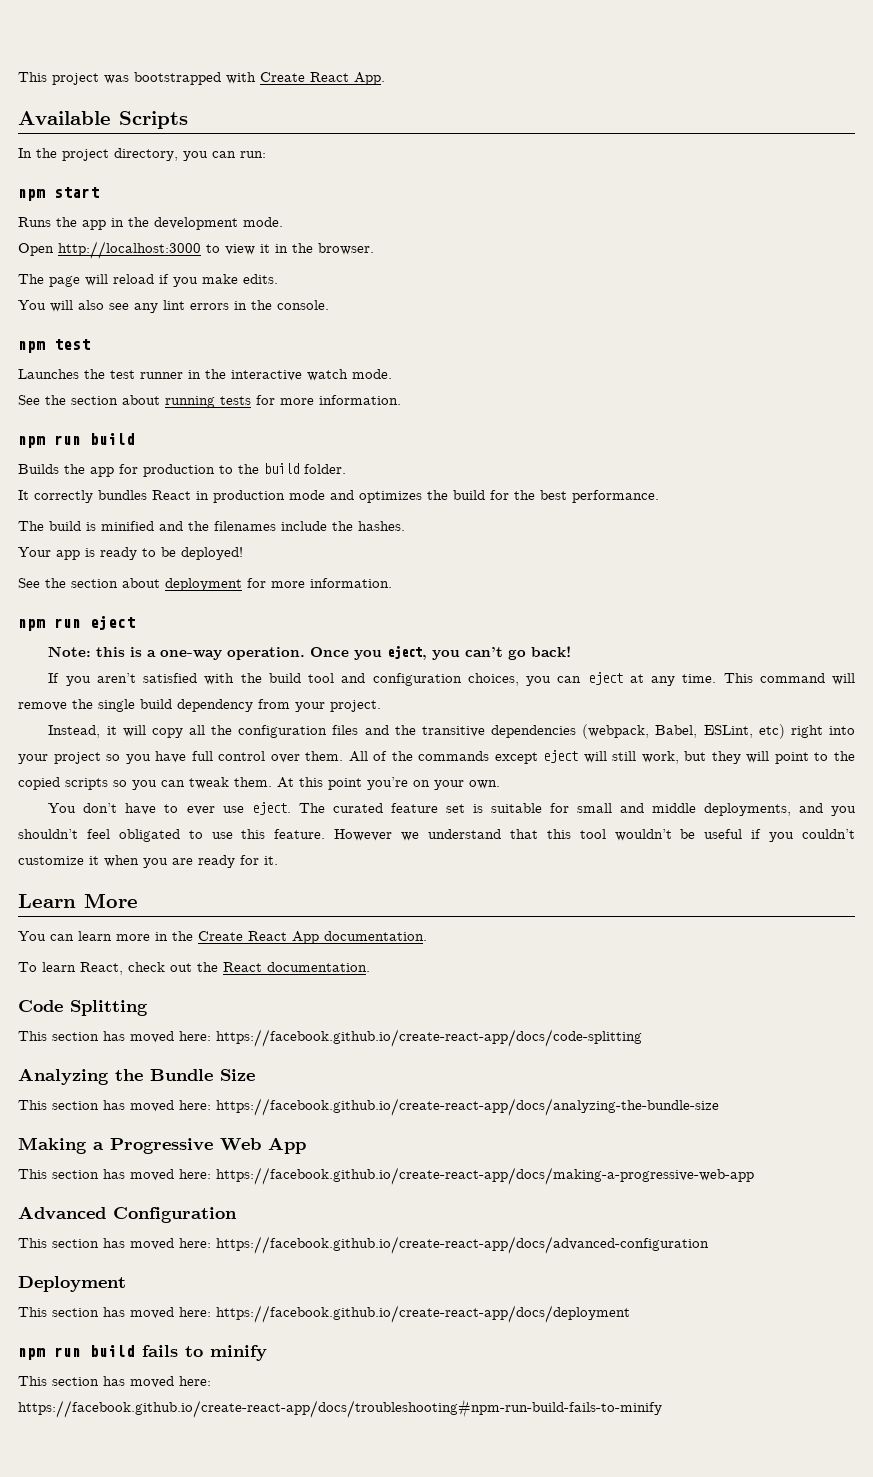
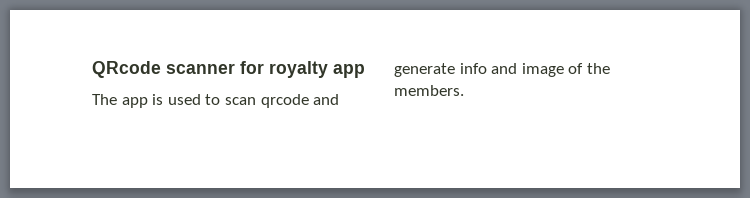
- This project was bootstrapped with Create React App.
- Available Scripts
- In the project directory, you can run:
- npm start
- Runs the app in the development mode.
- Open http://localhost:3000 to view it in the browser.
- The page will reload if you make edits.
- You will also see any lint errors in the console.
- npm test
- Launches the test runner in the interactive watch mode.
- See the section about running tests for more information.
- npm run build
- Builds the app for production to the build folder.
- It correctly bundles React in production mode and optimizes the build for the best performance.
- The build is minified and the filenames include the hashes.
- Your app is ready to be deployed!
- See the section about deployment for more information.
- npm run eject
- Note: this is a one-way operation. Once you eject, you can’t go back!
- If you aren’t satisfied with the build tool and configuration choices, you can eject at any time. This command will remove the single build dependency from your project.
- Instead, it will copy all the configuration files and the transitive dependencies (webpack, Babel, ESLint, etc) right into your project so you have full control over them. All of the commands except eject will still work, but they will point to the copied scripts so you can tweak them. At this point you’re on your own.
- You don’t have to ever use eject. The curated feature set is suitable for small and middle deployments, and you shouldn’t feel obligated to use this feature. However we understand that this tool wouldn’t be useful if you couldn’t customize it when you are ready for it.
- Learn More
- You can learn more in the Create React App documentation.
- To learn React, check out the React documentation.
- Code Splitting
- This section has moved here: https://facebook.github.io/create-react-app/docs/code-splitting
- Analyzing the Bundle Size
- This section has moved here: https://facebook.github.io/create-react-app/docs/analyzing-the-bundle-size
- Making a Progressive Web App
- This section has moved here: https://facebook.github.io/create-react-app/docs/making-a-progressive-web-app
- Advanced Configuration
- This section has moved here: https://facebook.github.io/create-react-app/docs/advanced-configuration
- Deployment
- This section has moved here: https://facebook.github.io/create-react-app/docs/deployment
- npm run build fails to minify
- This section has moved here: https://facebook.github.io/create-react-app/docs/troubleshooting#npm-run-build-fails-to-minify
+ QRcode scanner for royalty app
+ The app is used to scan qrcode and generate info and image of the members.

